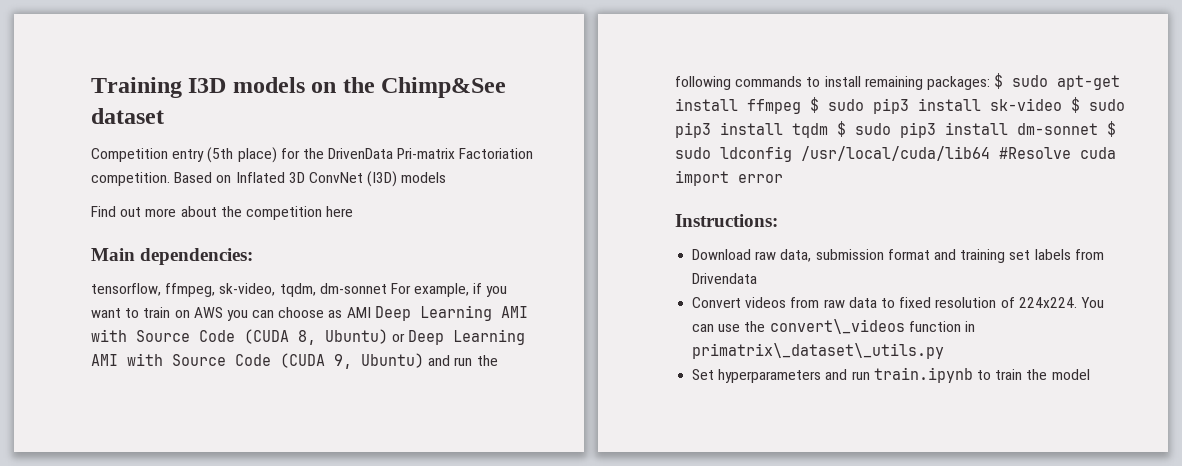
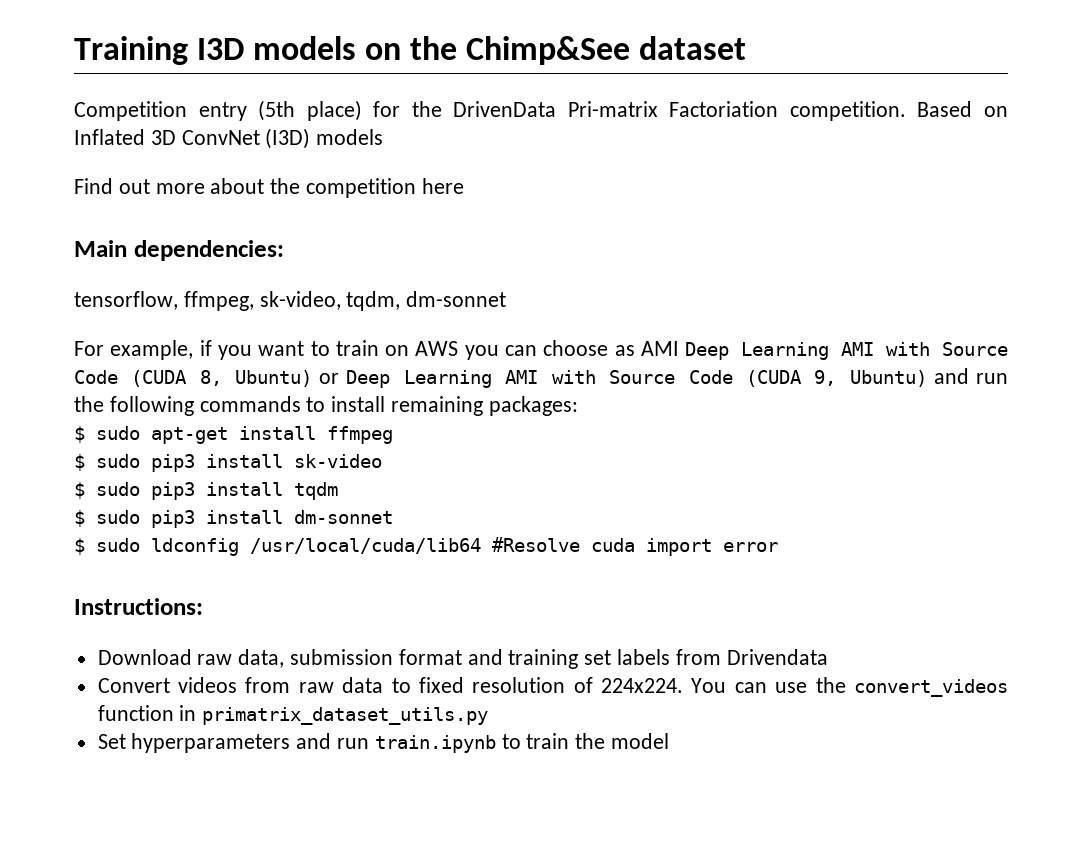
- tensorflow, ffmpeg, sk-video, tqdm, dm-sonnet For example, if you want to train on AWS you can choose as AMI Deep Learning AMI with Source Code (CUDA 8, Ubuntu) or Deep Learning AMI with Source Code (CUDA 9, Ubuntu) and run the following commands to install remaining packages: $ sudo apt-get install ffmpeg $ sudo pip3 install sk-video $ sudo pip3 install tqdm $ sudo pip3 install dm-sonnet $ sudo ldconfig /usr/local/cuda/lib64 #Resolve cuda import error
+ tensorflow, ffmpeg, sk-video, tqdm, dm-sonnet
+ For example, if you want to train on AWS you can choose as AMI Deep Learning AMI with Source Code (CUDA 8, Ubuntu) or Deep Learning AMI with Source Code (CUDA 9, Ubuntu) and run the following commands to install remaining packages:
+ $ sudo apt-get install ffmpeg
+ $ sudo pip3 install sk-video
+ $ sudo pip3 install tqdm
+ $ sudo pip3 install dm-sonnet
+ $ sudo ldconfig /usr/local/cuda/lib64 #Resolve cuda import error
- You can use the convert\_videos function in primatrix\_dataset\_utils.py
+ You can use the convert_videos function in primatrix_dataset_utils.py

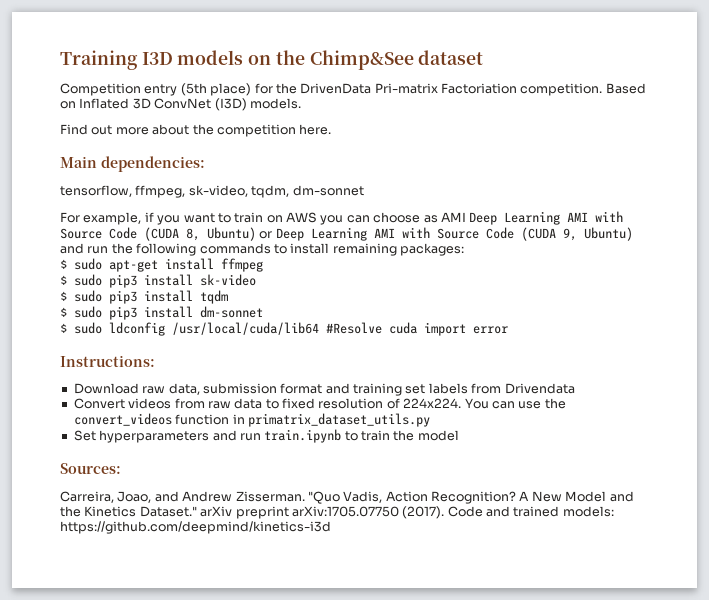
- Based on Inflated 3D ConvNet (I3D) models
+ Based on Inflated 3D ConvNet (I3D) models.
- Find out more about the competition here
+ Find out more about the competition here.
+ Sources:
+ Carreira, Joao, and Andrew Zisserman. "Quo Vadis, Action Recognition? A New Model and the Kinetics Dataset." arXiv preprint arXiv:1705.07750 (2017). Code and trained models: https://github.com/deepmind/kinetics-i3d

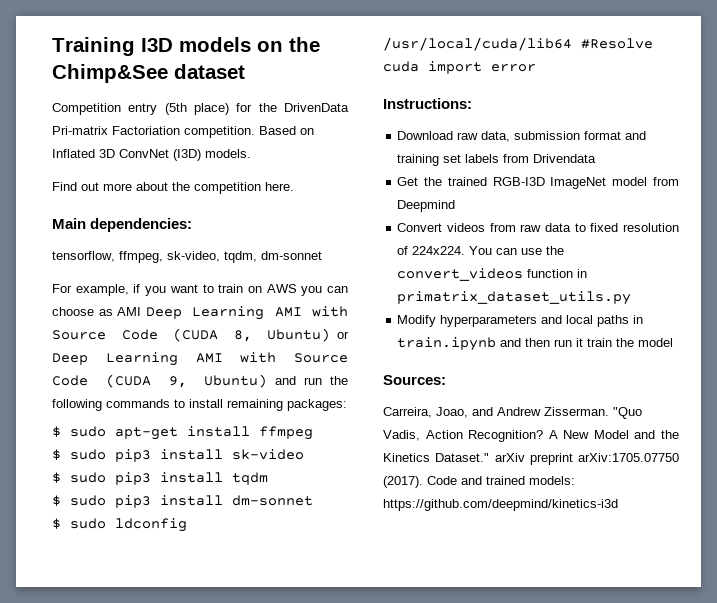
+ Get the trained RGB-I3D ImageNet model from Deepmind
- Set hyperparameters and run train.ipynb to train the model
+ Modify hyperparameters and local paths in train.ipynb and then run it train the model

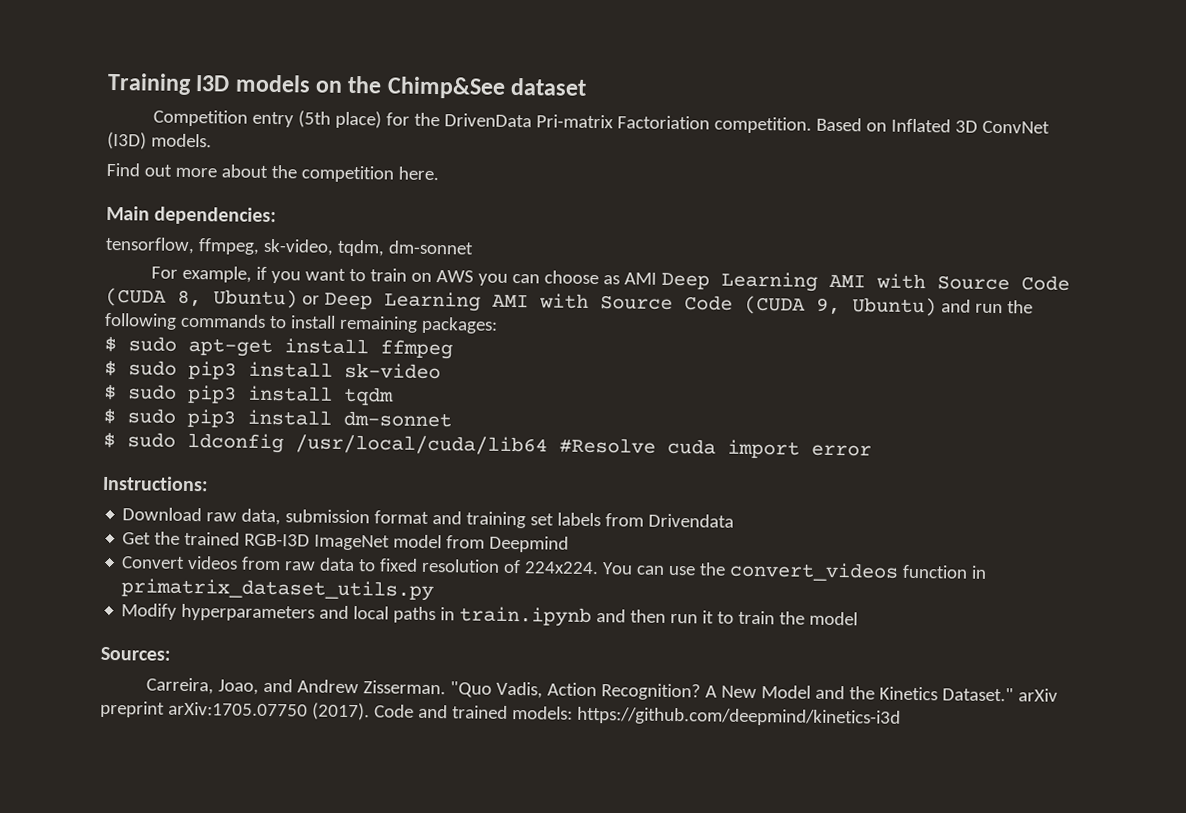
- Modify hyperparameters and local paths in train.ipynb and then run it train the model
+ Modify hyperparameters and local paths in train.ipynb and then run it to train the model

